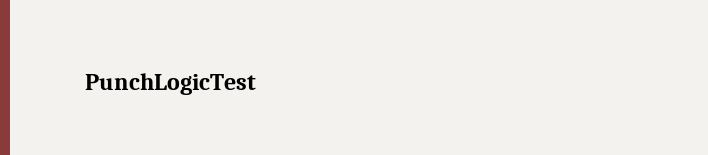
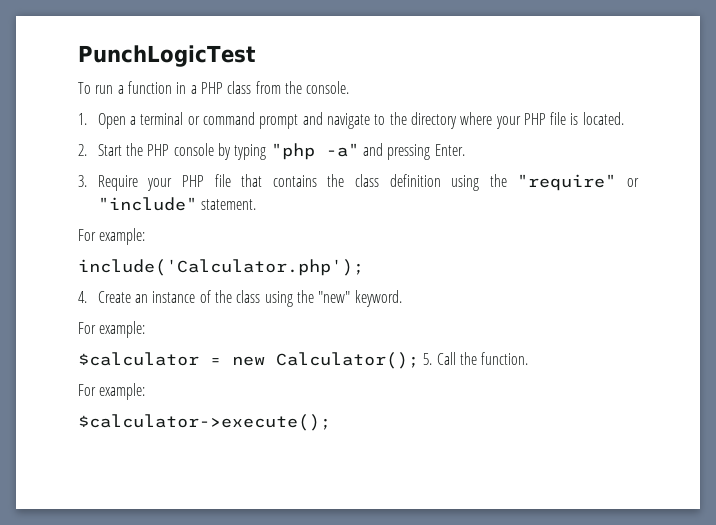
+ To run a function in a PHP class from the console.
+ 1. Open a terminal or command prompt and navigate to the directory where your PHP file is located.
+ 2. Start the PHP console by typing "php -a" and pressing Enter.
+ 3. Require your PHP file that contains the class definition using the "require" or "include" statement.
+ For example:
+ include('Calculator.php');
+ 4. Create an instance of the class using the "new" keyword.
+ For example:
+ $calculator = new Calculator(); 5. Call the function.
+ For example:
+ $calculator->execute();

